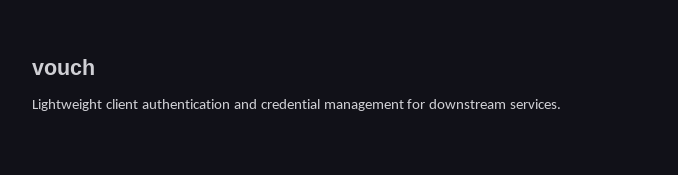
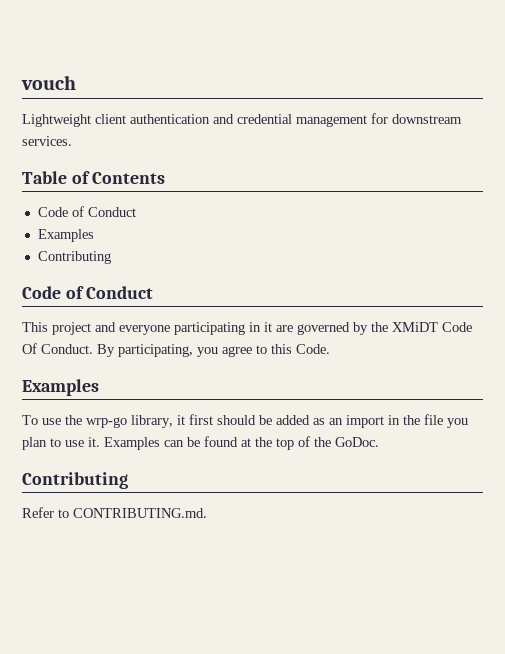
+ Table of Contents
+ Code of Conduct
+ Examples
+ Contributing
+ Code of Conduct
+ This project and everyone participating in it are governed by the XMiDT Code Of Conduct. By participating, you agree to this Code.
+ Examples
+ To use the wrp-go library, it first should be added as an import in the file you plan to use it. Examples can be found at the top of the GoDoc.
+ Contributing
+ Refer to CONTRIBUTING.md.

